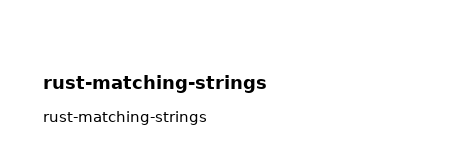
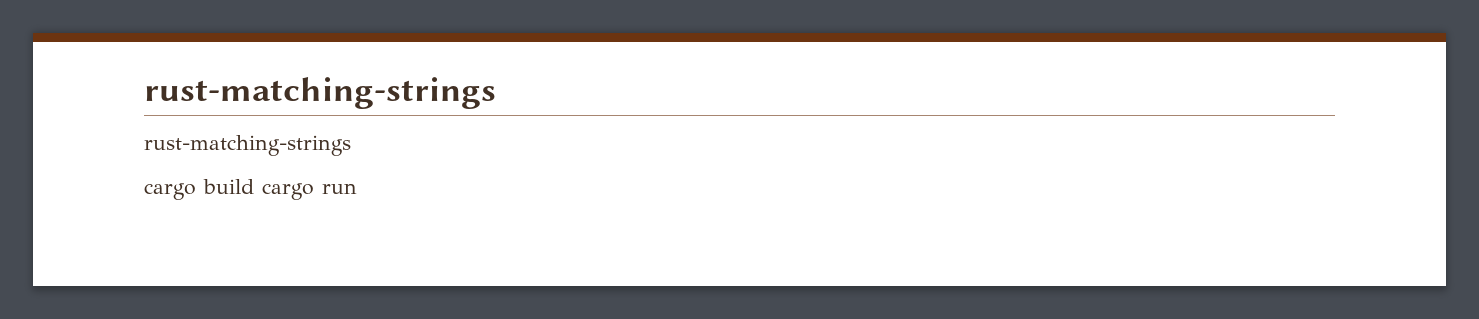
+ cargo build cargo run

